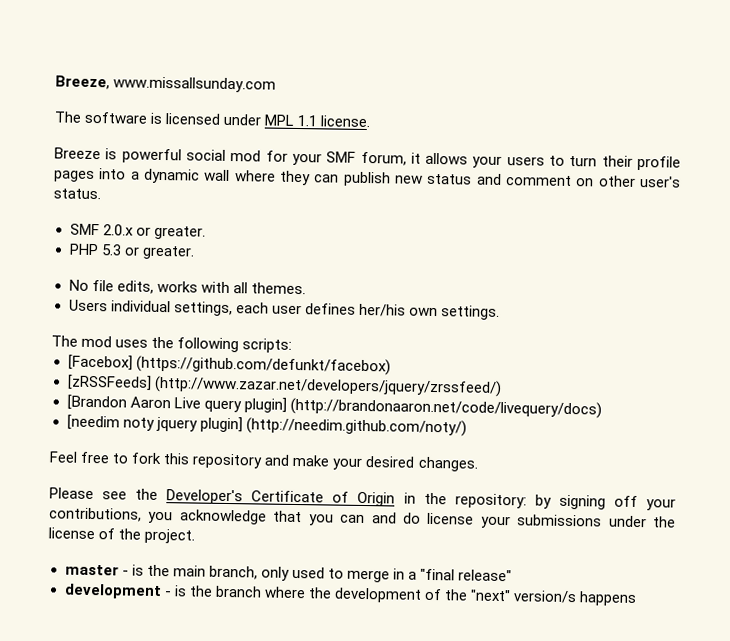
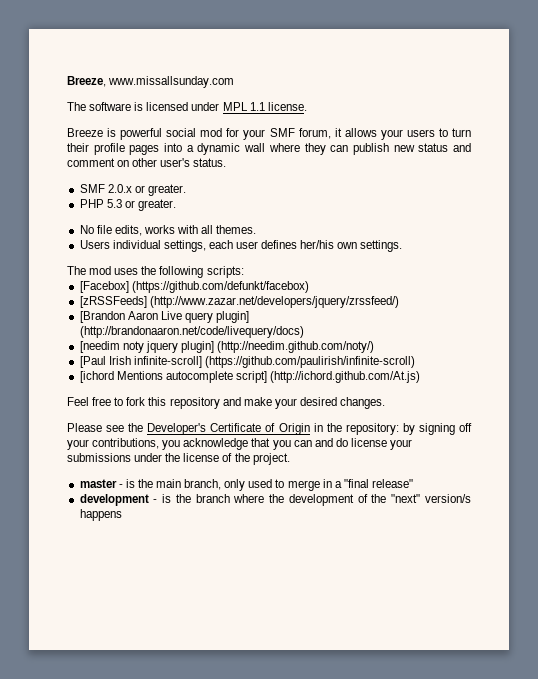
+ [Paul Irish infinite-scroll] (https://github.com/paulirish/infinite-scroll)
+ [ichord Mentions autocomplete script] (http://ichord.github.com/At.js)

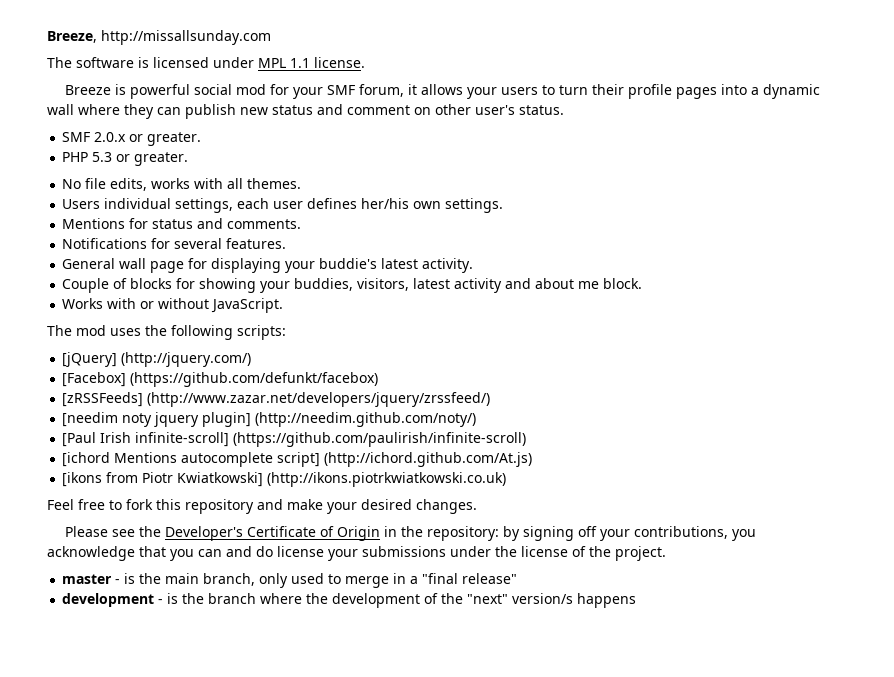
- Breeze, www.missallsunday.com
+ Breeze, http://missallsunday.com
+ Mentions for status and comments.
+ Notifications for several features.
+ General wall page for displaying your buddie's latest activity.
+ Couple of blocks for showing your buddies, visitors, latest activity and about me block.
+ Works with or without JavaScript.
+ [jQuery] (http://jquery.com/)
- [Brandon Aaron Live query plugin] (http://brandonaaron.net/code/livequery/docs)
+ [ikons from Piotr Kwiatkowski] (http://ikons.piotrkwiatkowski.co.uk)

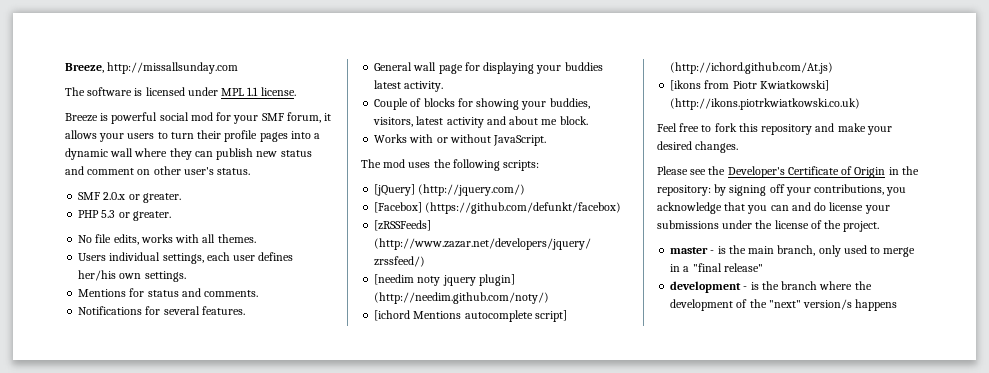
- General wall page for displaying your buddie's latest activity.
+ General wall page for displaying your buddies latest activity.
- [Paul Irish infinite-scroll] (https://github.com/paulirish/infinite-scroll)

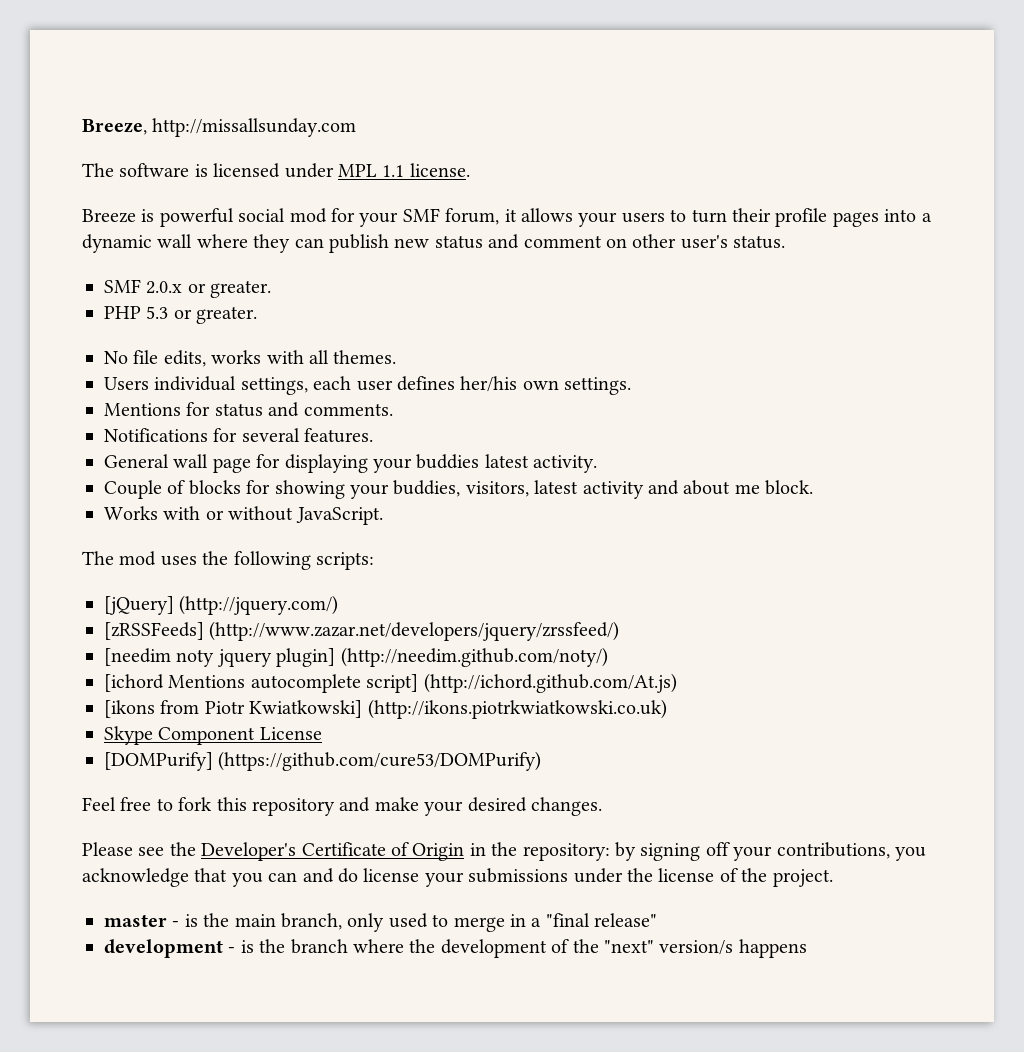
- [Facebox] (https://github.com/defunkt/facebox)
+ Skype Component License
+ [DOMPurify] (https://github.com/cure53/DOMPurify)

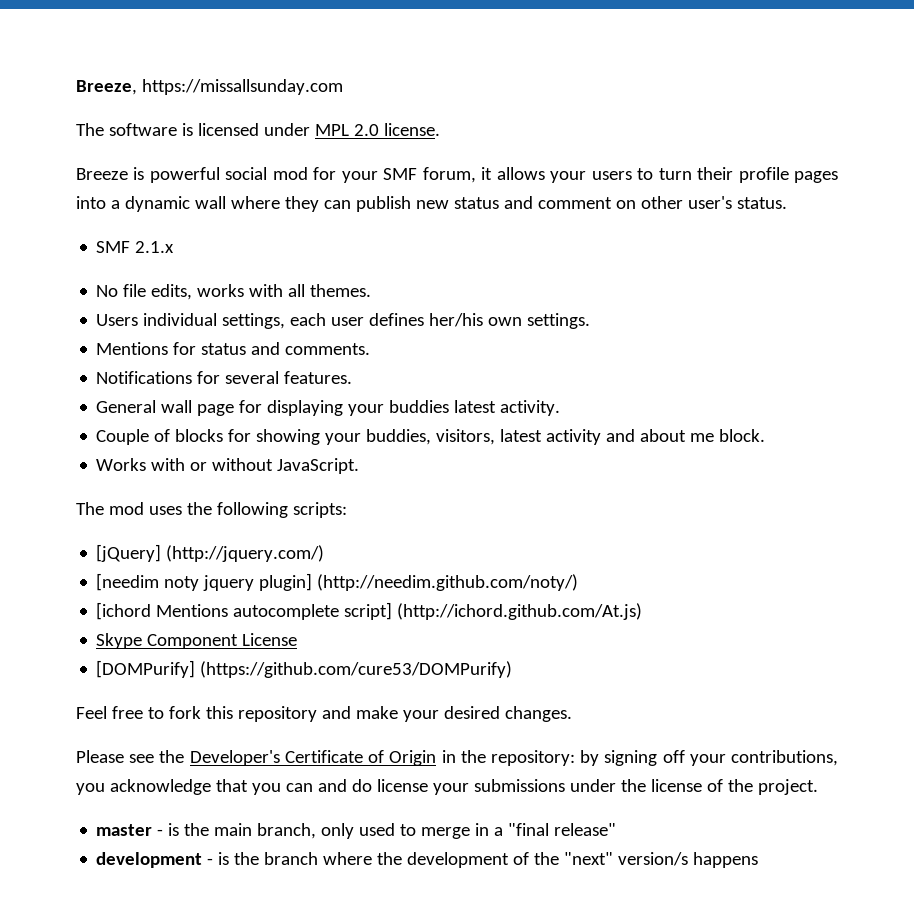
- Breeze, http://missallsunday.com
+ Breeze, https://missallsunday.com
- The software is licensed under MPL 1.1 license.
+ The software is licensed under MPL 2.0 license.
- SMF 2.0.x or greater.
- PHP 5.3 or greater.
+ SMF 2.1.x
- [zRSSFeeds] (http://www.zazar.net/developers/jquery/zrssfeed/)
- [ikons from Piotr Kwiatkowski] (http://ikons.piotrkwiatkowski.co.uk)

